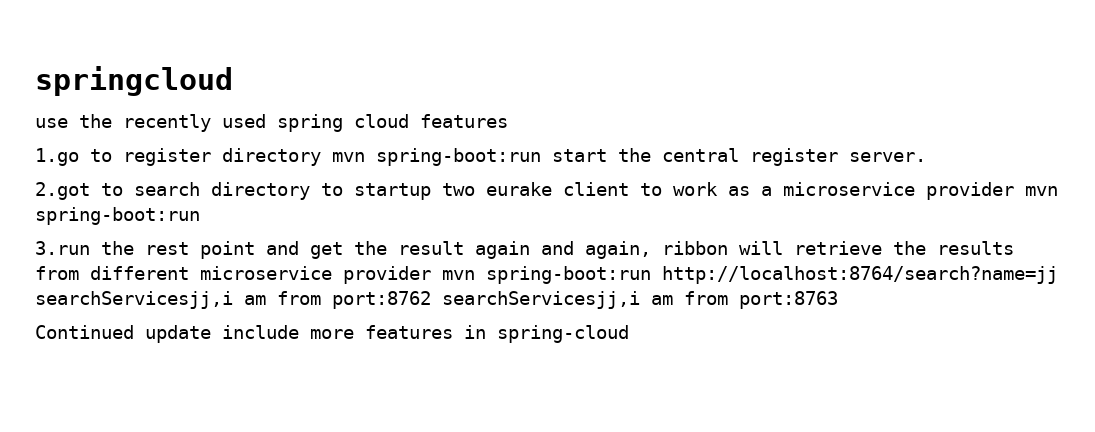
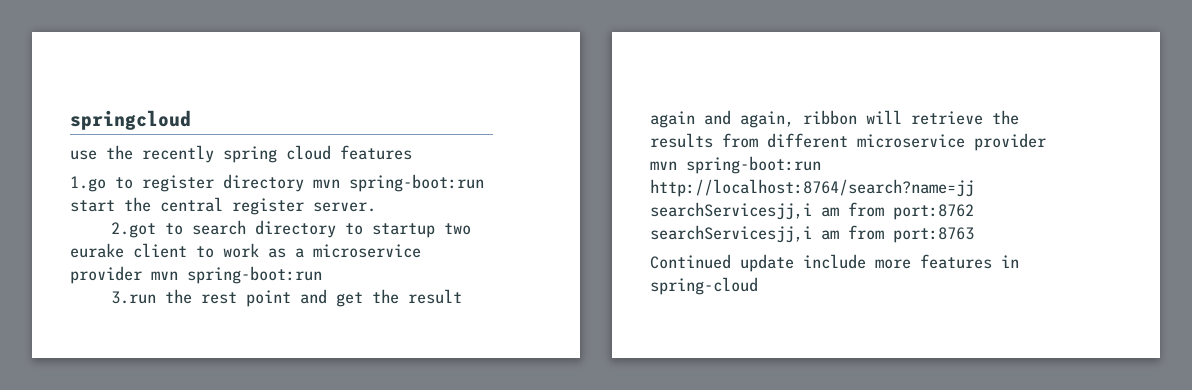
- use the recently used spring cloud features
+ use the recently spring cloud features

